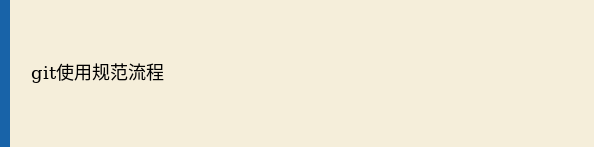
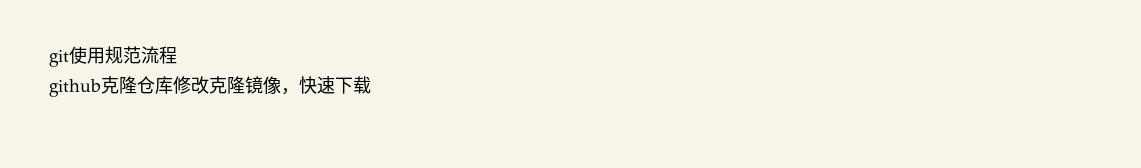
+ github克隆仓库修改克隆镜像，快速下载

